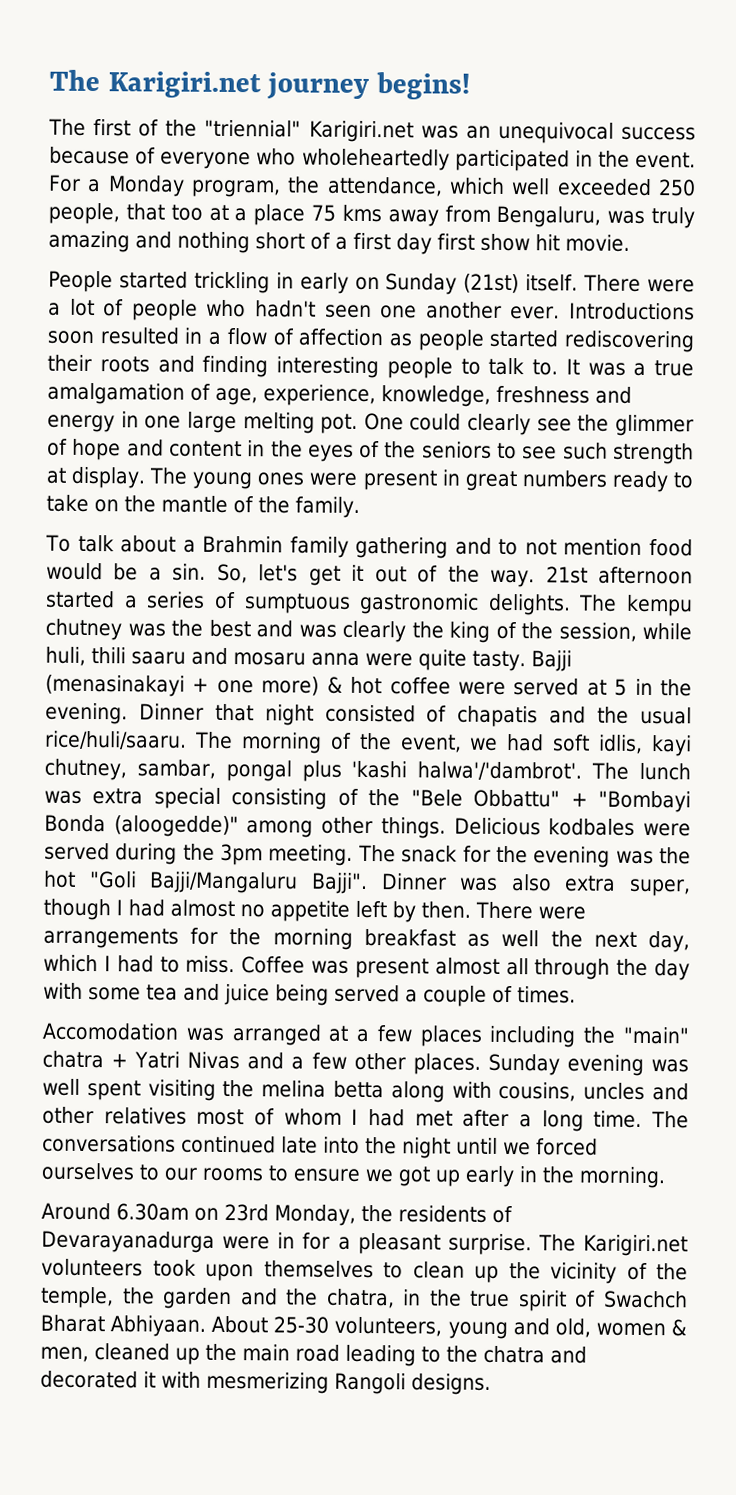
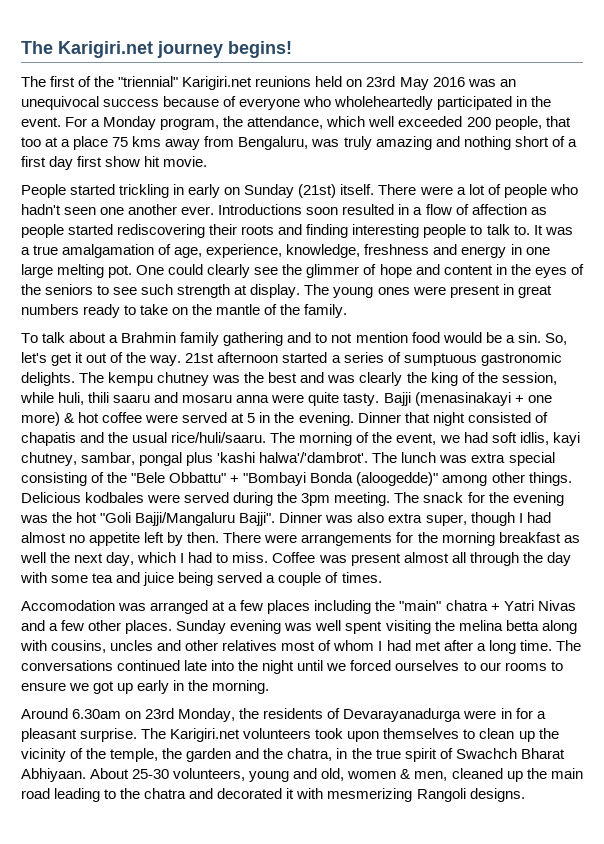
- The first of the "triennial" Karigiri.net was an unequivocal success because of everyone who wholeheartedly participated in the event.
+ The first of the "triennial" Karigiri.net reunions held on 23rd May 2016 was an unequivocal success because of everyone who wholeheartedly participated in the event.
- For a Monday program, the attendance, which well exceeded 250 people, that too at a place 75 kms away from Bengaluru, was truly amazing and nothing short of a first day first show hit movie.
+ For a Monday program, the attendance, which well exceeded 200 people, that too at a place 75 kms away from Bengaluru, was truly amazing and nothing short of a first day first show hit movie.

